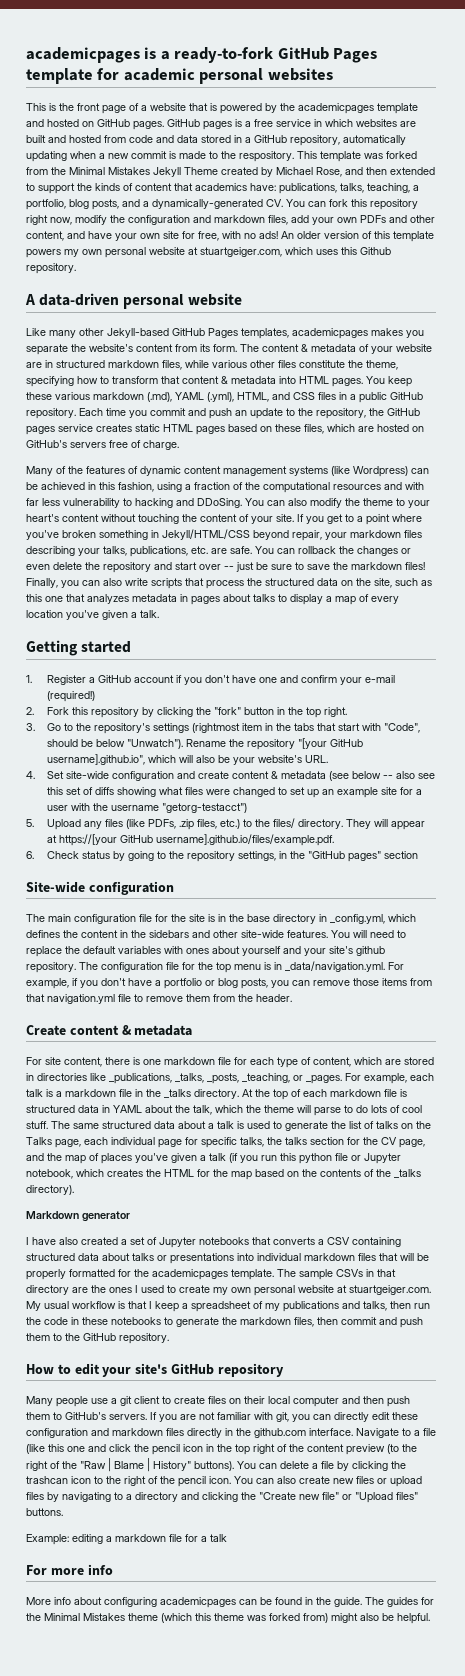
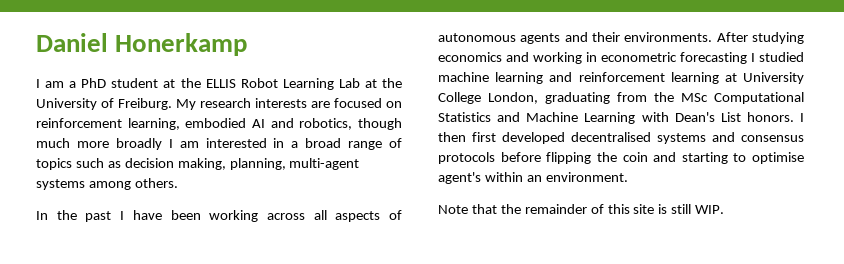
- academicpages is a ready-to-fork GitHub Pages template for academic personal websites
- This is the front page of a website that is powered by the academicpages template and hosted on GitHub pages. GitHub pages is a free service in which websites are built and hosted from code and data stored in a GitHub repository, automatically updating when a new commit is made to the respository. This template was forked from the Minimal Mistakes Jekyll Theme created by Michael Rose, and then extended to support the kinds of content that academics have: publications, talks, teaching, a portfolio, blog posts, and a dynamically-generated CV. You can fork this repository right now, modify the configuration and markdown files, add your own PDFs and other content, and have your own site for free, with no ads! An older version of this template powers my own personal website at stuartgeiger.com, which uses this Github repository.
- A data-driven personal website
- Like many other Jekyll-based GitHub Pages templates, academicpages makes you separate the website's content from its form. The content & metadata of your website are in structured markdown files, while various other files constitute the theme, specifying how to transform that content & metadata into HTML pages. You keep these various markdown (.md), YAML (.yml), HTML, and CSS files in a public GitHub repository. Each time you commit and push an update to the repository, the GitHub pages service creates static HTML pages based on these files, which are hosted on GitHub's servers free of charge.
- Many of the features of dynamic content management systems (like Wordpress) can be achieved in this fashion, using a fraction of the computational resources and with far less vulnerability to hacking and DDoSing. You can also modify the theme to your heart's content without touching the content of your site. If you get to a point where you've broken something in Jekyll/HTML/CSS beyond repair, your markdown files describing your talks, publications, etc. are safe. You can rollback the changes or even delete the repository and start over -- just be sure to save the markdown files! Finally, you can also write scripts that process the structured data on the site, such as this one that analyzes metadata in pages about talks to display a map of every location you've given a talk.
- Getting started
- 1. Register a GitHub account if you don't have one and confirm your e-mail (required!)
- 2. Fork this repository by clicking the "fork" button in the top right.
- 3. Go to the repository's settings (rightmost item in the tabs that start with "Code", should be below "Unwatch"). Rename the repository "[your GitHub username].github.io", which will also be your website's URL.
- 4. Set site-wide configuration and create content & metadata (see below -- also see this set of diffs showing what files were changed to set up an example site for a user with the username "getorg-testacct")
- 5. Upload any files (like PDFs, .zip files, etc.) to the files/ directory. They will appear at https://[your GitHub username].github.io/files/example.pdf.
- 6. Check status by going to the repository settings, in the "GitHub pages" section
- Site-wide configuration
- The main configuration file for the site is in the base directory in _config.yml, which defines the content in the sidebars and other site-wide features. You will need to replace the default variables with ones about yourself and your site's github repository. The configuration file for the top menu is in _data/navigation.yml. For example, if you don't have a portfolio or blog posts, you can remove those items from that navigation.yml file to remove them from the header.
- Create content & metadata
- For site content, there is one markdown file for each type of content, which are stored in directories like _publications, _talks, _posts, _teaching, or _pages. For example, each talk is a markdown file in the _talks directory. At the top of each markdown file is structured data in YAML about the talk, which the theme will parse to do lots of cool stuff. The same structured data about a talk is used to generate the list of talks on the Talks page, each individual page for specific talks, the talks section for the CV page, and the map of places you've given a talk (if you run this python file or Jupyter notebook, which creates the HTML for the map based on the contents of the _talks directory).
- Markdown generator
- I have also created a set of Jupyter notebooks that converts a CSV containing structured data about talks or presentations into individual markdown files that will be properly formatted for the academicpages template. The sample CSVs in that directory are the ones I used to create my own personal website at stuartgeiger.com. My usual workflow is that I keep a spreadsheet of my publications and talks, then run the code in these notebooks to generate the markdown files, then commit and push them to the GitHub repository.
- How to edit your site's GitHub repository
- Many people use a git client to create files on their local computer and then push them to GitHub's servers. If you are not familiar with git, you can directly edit these configuration and markdown files directly in the github.com interface. Navigate to a file (like this one and click the pencil icon in the top right of the content preview (to the right of the "Raw | Blame | History" buttons). You can delete a file by clicking the trashcan icon to the right of the pencil icon. You can also create new files or upload files by navigating to a directory and clicking the "Create new file" or "Upload files" buttons.
- Example: editing a markdown file for a talk
- For more info
- More info about configuring academicpages can be found in the guide. The guides for the Minimal Mistakes theme (which this theme was forked from) might also be helpful.
+ Daniel Honerkamp
+ I am a PhD student at the ELLIS Robot Learning Lab at the University of Freiburg. My research interests are focused on reinforcement learning, embodied AI and robotics, though much more broadly I am interested in a broad range of topics such as decision making, planning, multi-agent systems among others.
+ In the past I have been working across all aspects of autonomous agents and their environments. After studying economics and working in econometric forecasting I studied machine learning and reinforcement learning at University College London, graduating from the MSc Computational Statistics and Machine Learning with Dean's List honors. I then first developed decentralised systems and consensus protocols before flipping the coin and starting to optimise agent's within an environment.
+ Note that the remainder of this site is still WIP.

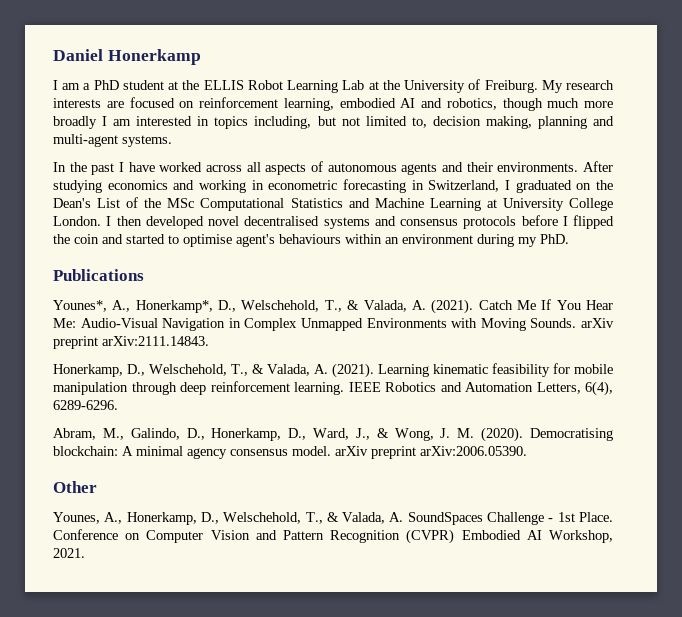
- My research interests are focused on reinforcement learning, embodied AI and robotics, though much more broadly I am interested in a broad range of topics such as decision making, planning, multi-agent systems among others.
+ My research interests are focused on reinforcement learning, embodied AI and robotics, though much more broadly I am interested in topics including, but not limited to, decision making, planning and multi-agent systems.
- In the past I have been working across all aspects of autonomous agents and their environments.
+ In the past I have worked across all aspects of autonomous agents and their environments.
- After studying economics and working in econometric forecasting I studied machine learning and reinforcement learning at University College London, graduating from the MSc Computational Statistics and Machine Learning with Dean's List honors. I then first developed decentralised systems and consensus protocols before flipping the coin and starting to optimise agent's within an environment.
- Note that the remainder of this site is still WIP.
+ After studying economics and working in econometric forecasting in Switzerland, I graduated on the Dean's List of the MSc Computational Statistics and Machine Learning at University College London. I then developed novel decentralised systems and consensus protocols before I flipped the coin and started to optimise agent's behaviours within an environment during my PhD.
+ Publications
+ Younes*, A., Honerkamp*, D., Welschehold, T., & Valada, A. (2021). Catch Me If You Hear Me: Audio‑Visual Navigation in Complex Unmapped Environments with Moving Sounds. arXiv preprint arXiv:2111.14843.
+ Honerkamp, D., Welschehold, T., & Valada, A. (2021). Learning kinematic feasibility for mobile manipulation through deep reinforcement learning. IEEE Robotics and Automation Letters, 6(4), 6289-6296.
+ Abram, M., Galindo, D., Honerkamp, D., Ward, J., & Wong, J. M. (2020). Democratising blockchain: A minimal agency consensus model. arXiv preprint arXiv:2006.05390.
+ Other
+ Younes, A., Honerkamp, D., Welschehold, T., & Valada, A. SoundSpaces Challenge - 1st Place. Conference on Computer Vision and Pattern Recognition (CVPR) Embodied AI Workshop, 2021.

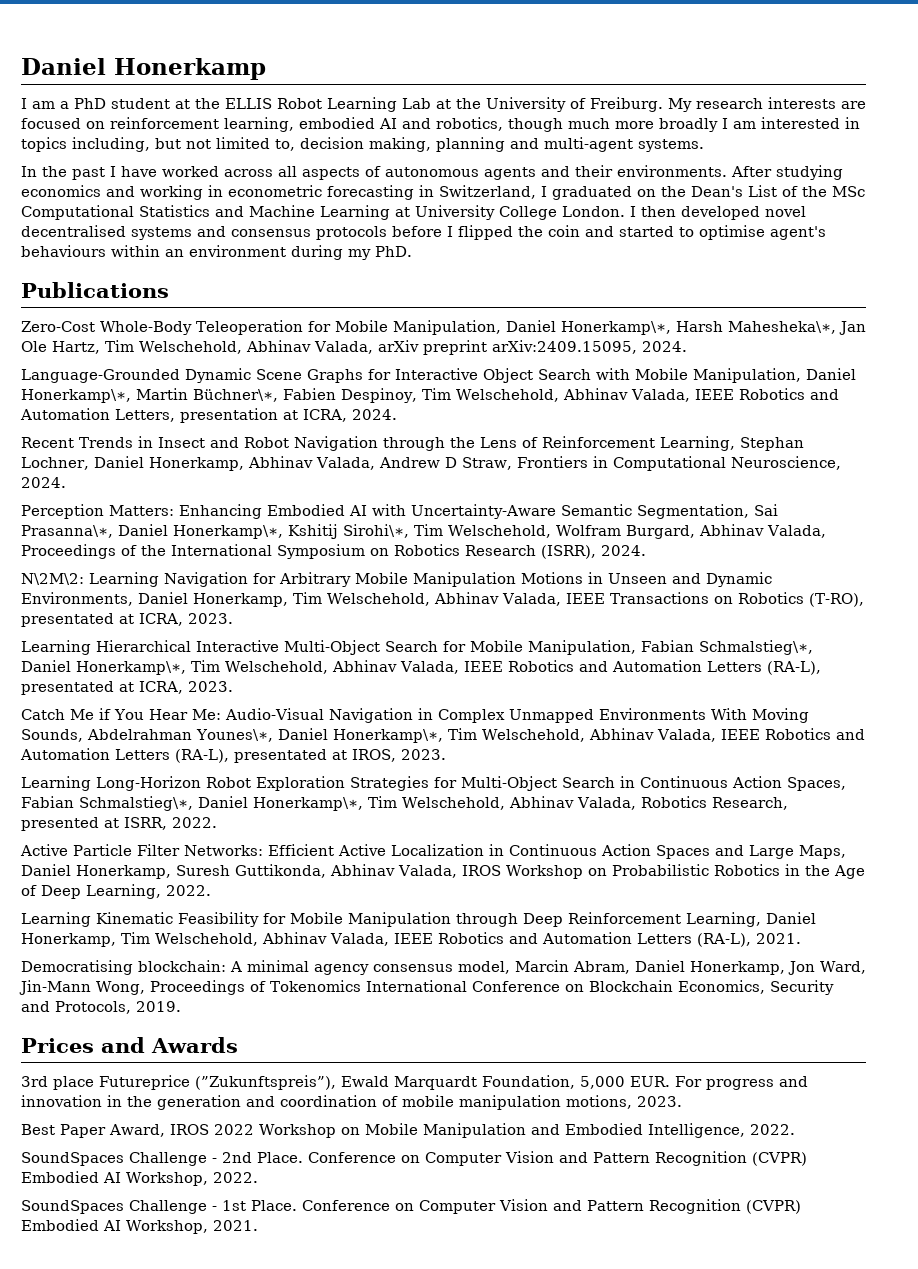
- Younes*, A., Honerkamp*, D., Welschehold, T., & Valada, A. (2021). Catch Me If You Hear Me: Audio‑Visual Navigation in Complex Unmapped Environments with Moving Sounds. arXiv preprint arXiv:2111.14843.
- Honerkamp, D., Welschehold, T., & Valada, A. (2021). Learning kinematic feasibility for mobile manipulation through deep reinforcement learning. IEEE Robotics and Automation Letters, 6(4), 6289-6296.
- Abram, M., Galindo, D., Honerkamp, D., Ward, J., & Wong, J. M. (2020). Democratising blockchain: A minimal agency consensus model. arXiv preprint arXiv:2006.05390.
- Other
- Younes, A., Honerkamp, D., Welschehold, T., & Valada, A. SoundSpaces Challenge - 1st Place.
+ Zero‑Cost Whole‑Body Teleoperation for Mobile Manipulation, Daniel Honerkamp\∗, Harsh Mahesheka\∗, Jan Ole Hartz, Tim Welschehold, Abhinav Valada, arXiv preprint arXiv:2409.15095, 2024.
+ Language‑Grounded Dynamic Scene Graphs for Interactive Object Search with Mobile Manipulation, Daniel Honerkamp\∗, Martin Büchner\∗, Fabien Despinoy, Tim Welschehold, Abhinav Valada, IEEE Robotics and Automation Letters, presentation at ICRA, 2024.
+ Recent Trends in Insect and Robot Navigation through the Lens of Reinforcement Learning, Stephan Lochner, Daniel Honerkamp, Abhinav Valada, Andrew D Straw, Frontiers in Computational Neuroscience, 2024.
+ Perception Matters: Enhancing Embodied AI with Uncertainty‑Aware Semantic Segmentation, Sai Prasanna\∗, Daniel Honerkamp\∗, Kshitij Sirohi\∗, Tim Welschehold, Wolfram Burgard, Abhinav Valada, Proceedings of the International Symposium on Robotics Research (ISRR), 2024.
+ N\2M\2: Learning Navigation for Arbitrary Mobile Manipulation Motions in Unseen and Dynamic Environments, Daniel Honerkamp, Tim Welschehold, Abhinav Valada, IEEE Transactions on Robotics (T‑RO), presentated at ICRA, 2023.
+ Learning Hierarchical Interactive Multi‑Object Search for Mobile Manipulation, Fabian Schmalstieg\∗, Daniel Honerkamp\∗, Tim Welschehold, Abhinav Valada, IEEE Robotics and Automation Letters (RA‑L), presentated at ICRA, 2023.
+ Catch Me if You Hear Me: Audio‑Visual Navigation in Complex Unmapped Environments With Moving Sounds, Abdelrahman Younes\∗, Daniel Honerkamp\∗, Tim Welschehold, Abhinav Valada, IEEE Robotics and Automation Letters (RA‑L), presentated at IROS, 2023.
+ Learning Long‑Horizon Robot Exploration Strategies for Multi‑Object Search in Continuous Action Spaces, Fabian Schmalstieg\∗, Daniel Honerkamp\∗, Tim Welschehold, Abhinav Valada, Robotics Research, presented at ISRR, 2022.
+ Active Particle Filter Networks: Efficient Active Localization in Continuous Action Spaces and Large Maps, Daniel Honerkamp, Suresh Guttikonda, Abhinav Valada, IROS Workshop on Probabilistic Robotics in the Age of Deep Learning, 2022.
+ Learning Kinematic Feasibility for Mobile Manipulation through Deep Reinforcement Learning, Daniel Honerkamp, Tim Welschehold, Abhinav Valada, IEEE Robotics and Automation Letters (RA‑L), 2021.
+ Democratising blockchain: A minimal agency consensus model, Marcin Abram, Daniel Honerkamp, Jon Ward, Jin‑Mann Wong, Proceedings of Tokenomics International Conference on Blockchain Economics, Security and Protocols, 2019.
+ Prices and Awards
+ 3rd place Futureprice (”Zukunftspreis”), Ewald Marquardt Foundation, 5,000 EUR. For progress and innovation in the generation and coordination of mobile manipulation motions, 2023.
+ Best Paper Award, IROS 2022 Workshop on Mobile Manipulation and Embodied Intelligence, 2022.
+ SoundSpaces Challenge - 2nd Place. Conference on Computer Vision and Pattern Recognition (CVPR) Embodied AI Workshop, 2022.
+ SoundSpaces Challenge - 1st Place.

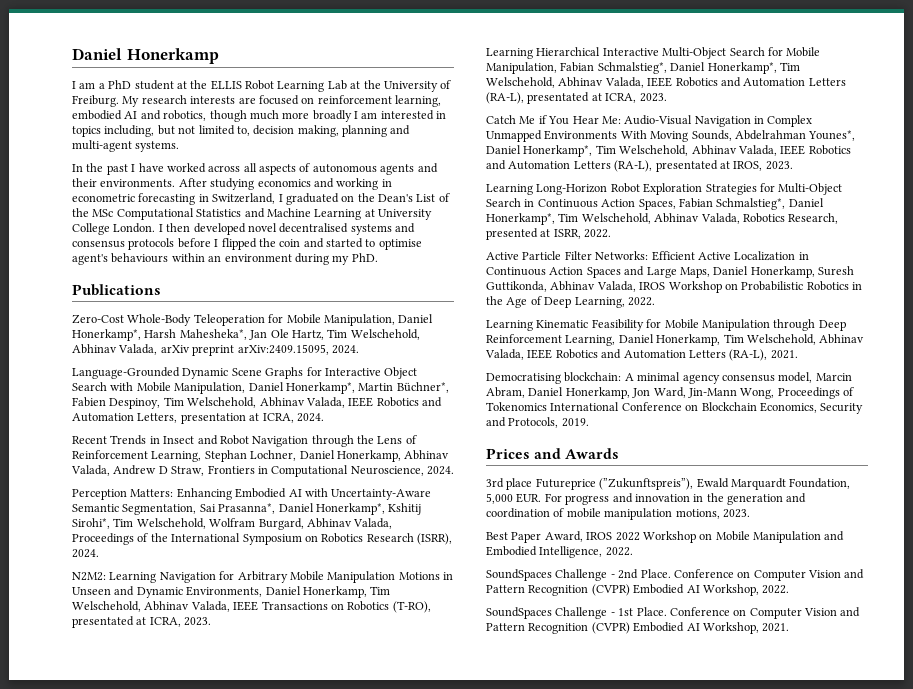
- Zero‑Cost Whole‑Body Teleoperation for Mobile Manipulation, Daniel Honerkamp\∗, Harsh Mahesheka\∗, Jan Ole Hartz, Tim Welschehold, Abhinav Valada, arXiv preprint arXiv:2409.15095, 2024.
+ Zero‑Cost Whole‑Body Teleoperation for Mobile Manipulation, Daniel Honerkamp*, Harsh Mahesheka*, Jan Ole Hartz, Tim Welschehold, Abhinav Valada, arXiv preprint arXiv:2409.15095, 2024.
- Language‑Grounded Dynamic Scene Graphs for Interactive Object Search with Mobile Manipulation, Daniel Honerkamp\∗, Martin Büchner\∗, Fabien Despinoy, Tim Welschehold, Abhinav Valada, IEEE Robotics and Automation Letters, presentation at ICRA, 2024.
+ Language‑Grounded Dynamic Scene Graphs for Interactive Object Search with Mobile Manipulation, Daniel Honerkamp*, Martin Büchner*, Fabien Despinoy, Tim Welschehold, Abhinav Valada, IEEE Robotics and Automation Letters, presentation at ICRA, 2024.
- Perception Matters: Enhancing Embodied AI with Uncertainty‑Aware Semantic Segmentation, Sai Prasanna\∗, Daniel Honerkamp\∗, Kshitij Sirohi\∗, Tim Welschehold, Wolfram Burgard, Abhinav Valada, Proceedings of the International Symposium on Robotics Research (ISRR), 2024.
+ Perception Matters: Enhancing Embodied AI with Uncertainty‑Aware Semantic Segmentation, Sai Prasanna*, Daniel Honerkamp*, Kshitij Sirohi*, Tim Welschehold, Wolfram Burgard, Abhinav Valada, Proceedings of the International Symposium on Robotics Research (ISRR), 2024.
- N\2M\2: Learning Navigation for Arbitrary Mobile Manipulation Motions in Unseen and Dynamic Environments, Daniel Honerkamp, Tim Welschehold, Abhinav Valada, IEEE Transactions on Robotics (T‑RO), presentated at ICRA, 2023.
+ N2M2: Learning Navigation for Arbitrary Mobile Manipulation Motions in Unseen and Dynamic Environments, Daniel Honerkamp, Tim Welschehold, Abhinav Valada, IEEE Transactions on Robotics (T‑RO), presentated at ICRA, 2023.
- Learning Hierarchical Interactive Multi‑Object Search for Mobile Manipulation, Fabian Schmalstieg\∗, Daniel Honerkamp\∗, Tim Welschehold, Abhinav Valada, IEEE Robotics and Automation Letters (RA‑L), presentated at ICRA, 2023.
+ Learning Hierarchical Interactive Multi‑Object Search for Mobile Manipulation, Fabian Schmalstieg*, Daniel Honerkamp*, Tim Welschehold, Abhinav Valada, IEEE Robotics and Automation Letters (RA‑L), presentated at ICRA, 2023.
- Catch Me if You Hear Me: Audio‑Visual Navigation in Complex Unmapped Environments With Moving Sounds, Abdelrahman Younes\∗, Daniel Honerkamp\∗, Tim Welschehold, Abhinav Valada, IEEE Robotics and Automation Letters (RA‑L), presentated at IROS, 2023.
+ Catch Me if You Hear Me: Audio‑Visual Navigation in Complex Unmapped Environments With Moving Sounds, Abdelrahman Younes*, Daniel Honerkamp*, Tim Welschehold, Abhinav Valada, IEEE Robotics and Automation Letters (RA‑L), presentated at IROS, 2023.
- Learning Long‑Horizon Robot Exploration Strategies for Multi‑Object Search in Continuous Action Spaces, Fabian Schmalstieg\∗, Daniel Honerkamp\∗, Tim Welschehold, Abhinav Valada, Robotics Research, presented at ISRR, 2022.
+ Learning Long‑Horizon Robot Exploration Strategies for Multi‑Object Search in Continuous Action Spaces, Fabian Schmalstieg*, Daniel Honerkamp*, Tim Welschehold, Abhinav Valada, Robotics Research, presented at ISRR, 2022.

